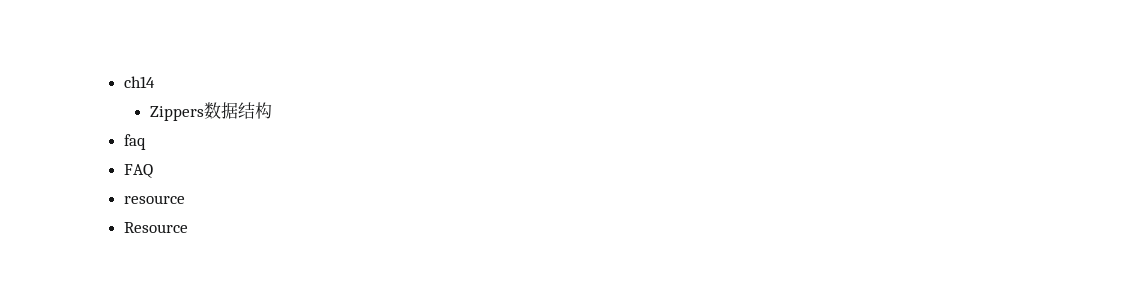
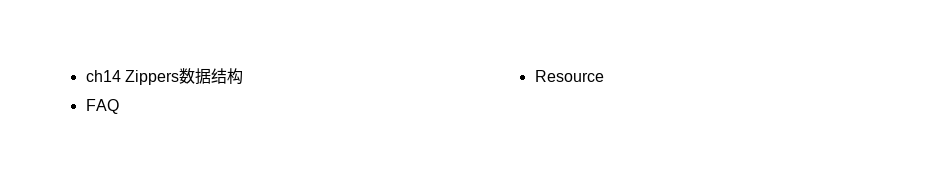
- ch14
- Zippers数据结构
+ ch14 Zippers数据结构
- faq
- resource

